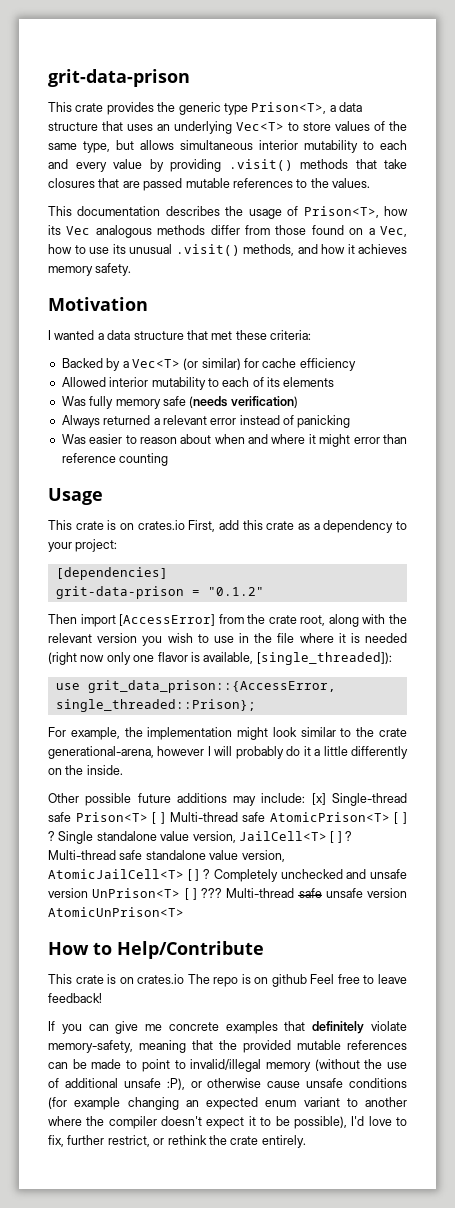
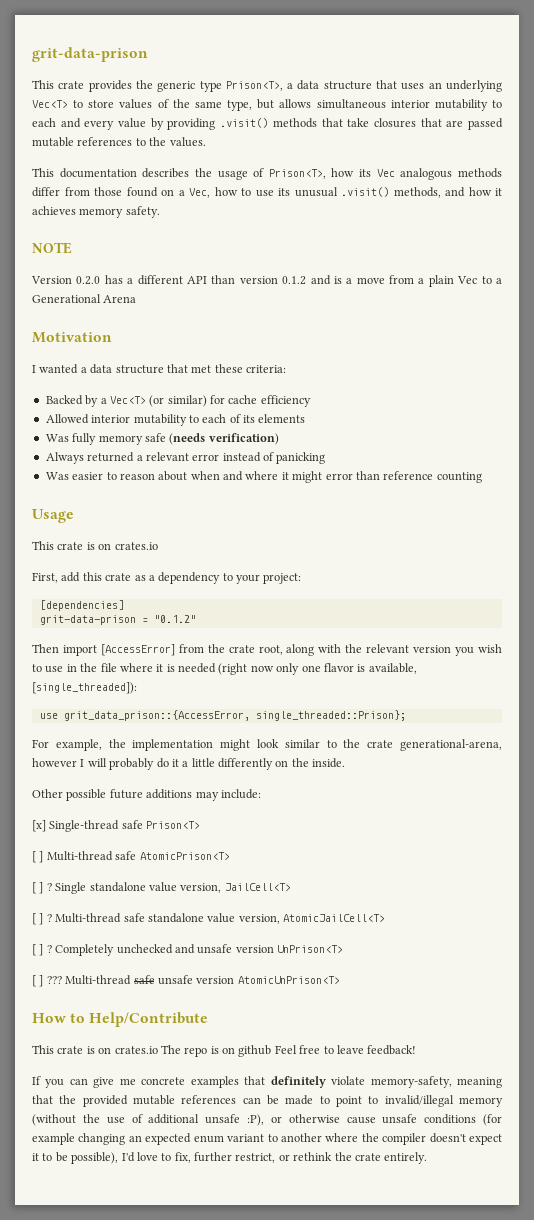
+ NOTE
+ Version 0.2.0 has a different API than version 0.1.2 and is a move from a plain Vec to a Generational Arena
  Usage
- This crate is on crates.io First, add this crate as a dependency to your project:
+ This crate is on crates.io
+ First, add this crate as a dependency to your project:
- Other possible future additions may include: [x] Single-thread safe Prison<T> [ ] Multi-thread safe AtomicPrison<T> [ ] ?
+ Other possible future additions may include:
+ [x] Single-thread safe Prison<T>
+ [ ] Multi-thread safe AtomicPrison<T>
+ [ ] ?
- Single standalone value version, JailCell<T> [ ] ?
+ Single standalone value version, JailCell<T>
+ [ ] ?
- Multi-thread safe standalone value version, AtomicJailCell<T> [ ] ?
+ Multi-thread safe standalone value version, AtomicJailCell<T>
+ [ ] ?
- Completely unchecked and unsafe version UnPrison<T> [ ] ???
+ Completely unchecked and unsafe version UnPrison<T>
+ [ ] ???

